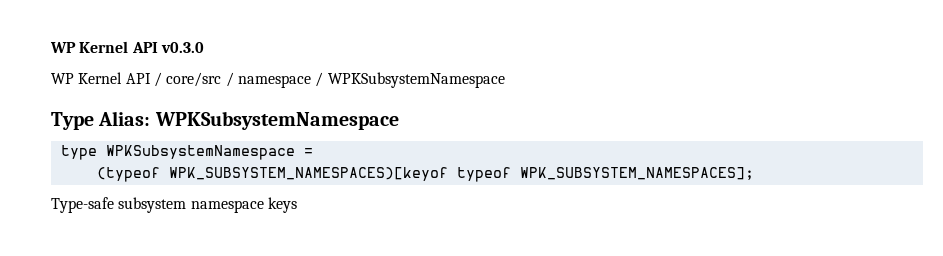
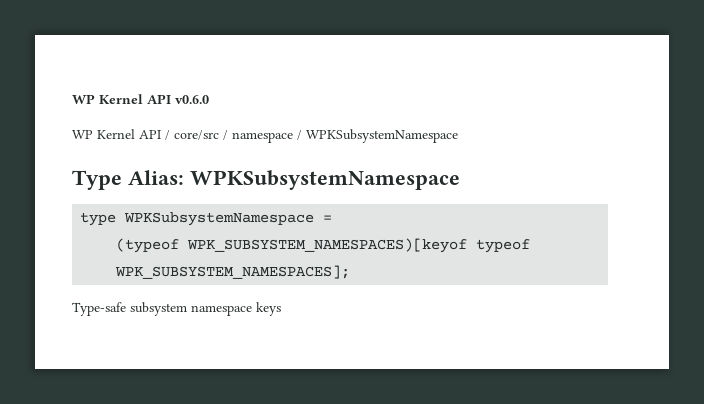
- WP Kernel API v0.3.0
+ WP Kernel API v0.6.0

